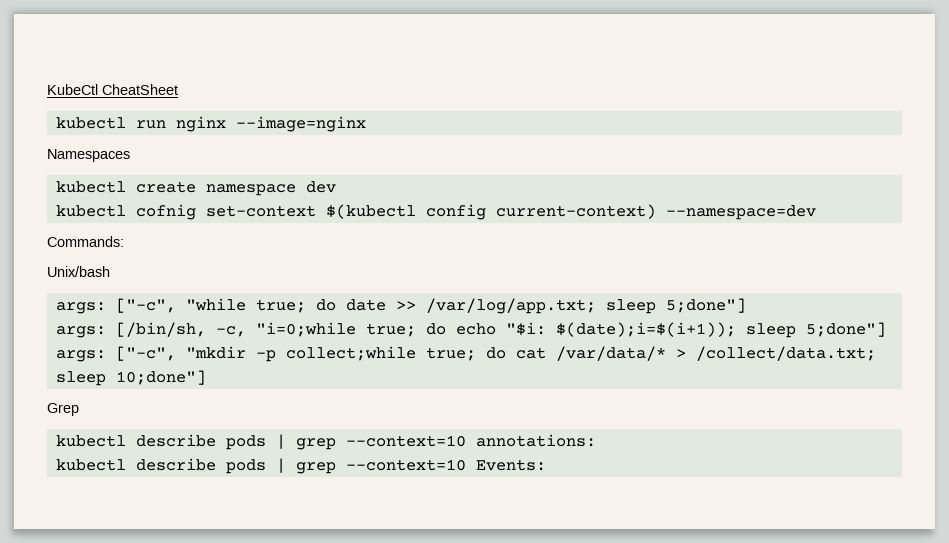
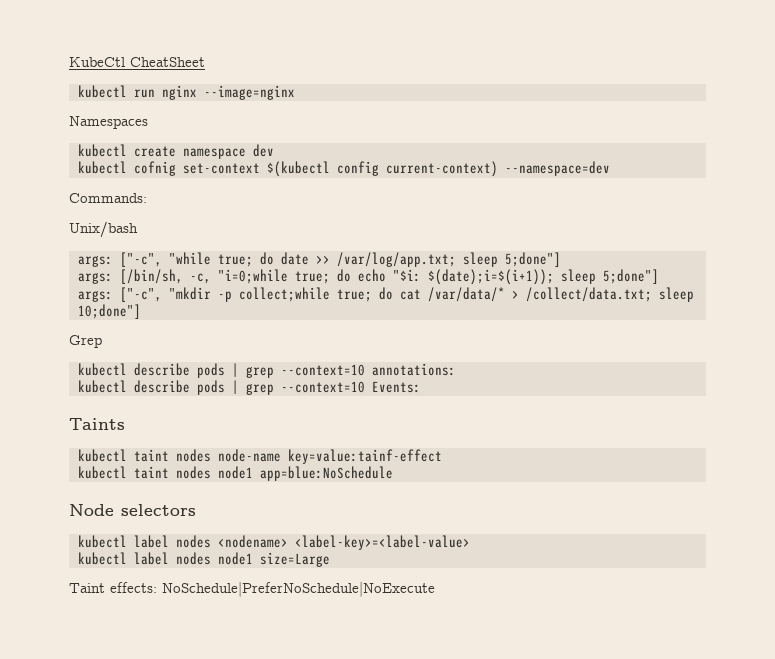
+ Taints
+ kubectl taint nodes node-name key=value:tainf-effect
+ kubectl taint nodes node1 app=blue:NoSchedule
+ Node selectors
+ kubectl label nodes <nodename> <label-key>=<label-value>
+ kubectl label nodes node1 size=Large
+ Taint effects: NoSchedule|PreferNoSchedule|NoExecute

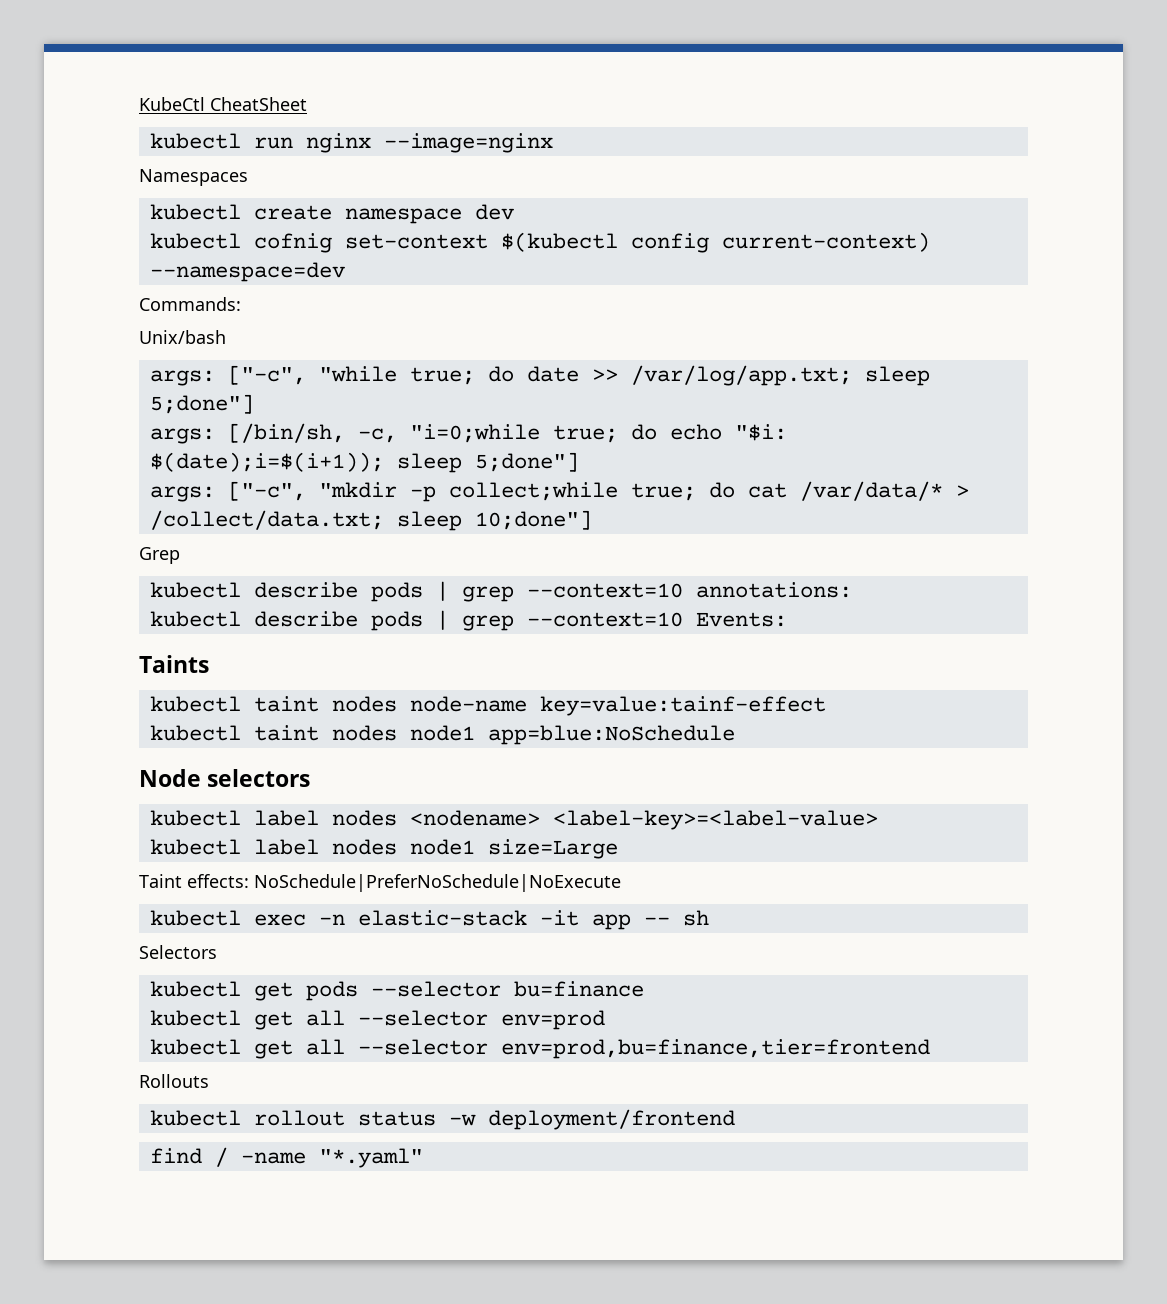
+ kubectl exec -n elastic-stack -it app -- sh
+ Selectors
+ kubectl get pods --selector bu=finance
+ kubectl get all --selector env=prod
+ kubectl get all --selector env=prod,bu=finance,tier=frontend
+ Rollouts
+ kubectl rollout status -w deployment/frontend
+ find / -name "*.yaml"

